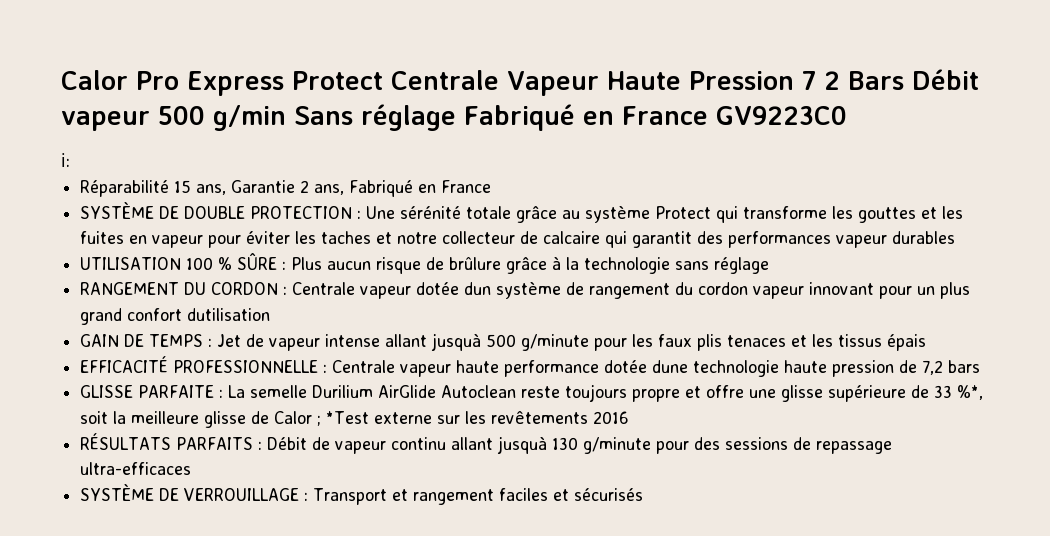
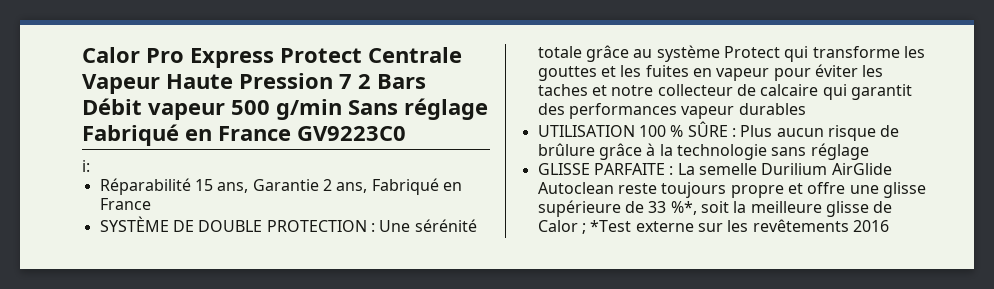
- RANGEMENT DU CORDON : Centrale vapeur dotée dun système de rangement du cordon vapeur innovant pour un plus grand confort dutilisation
- GAIN DE TEMPS : Jet de vapeur intense allant jusquà 500 g/minute pour les faux plis tenaces et les tissus épais
- EFFICACITÉ PROFESSIONNELLE : Centrale vapeur haute performance dotée dune technologie haute pression de 7,2 bars
- RÉSULTATS PARFAITS : Débit de vapeur continu allant jusquà 130 g/minute pour des sessions de repassage ultra-efficaces
- SYSTÈME DE VERROUILLAGE : Transport et rangement faciles et sécurisés

